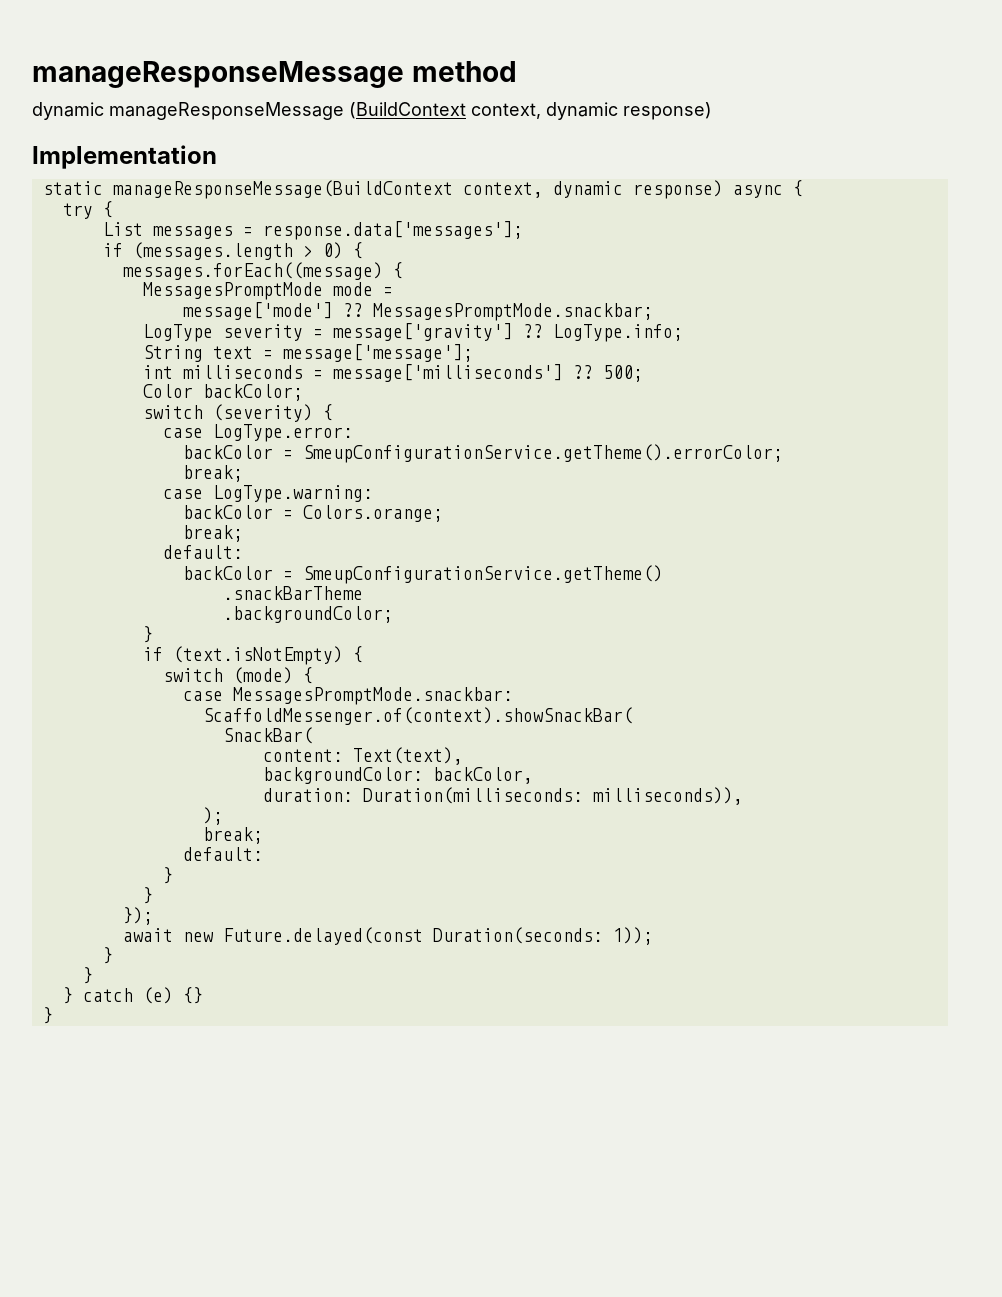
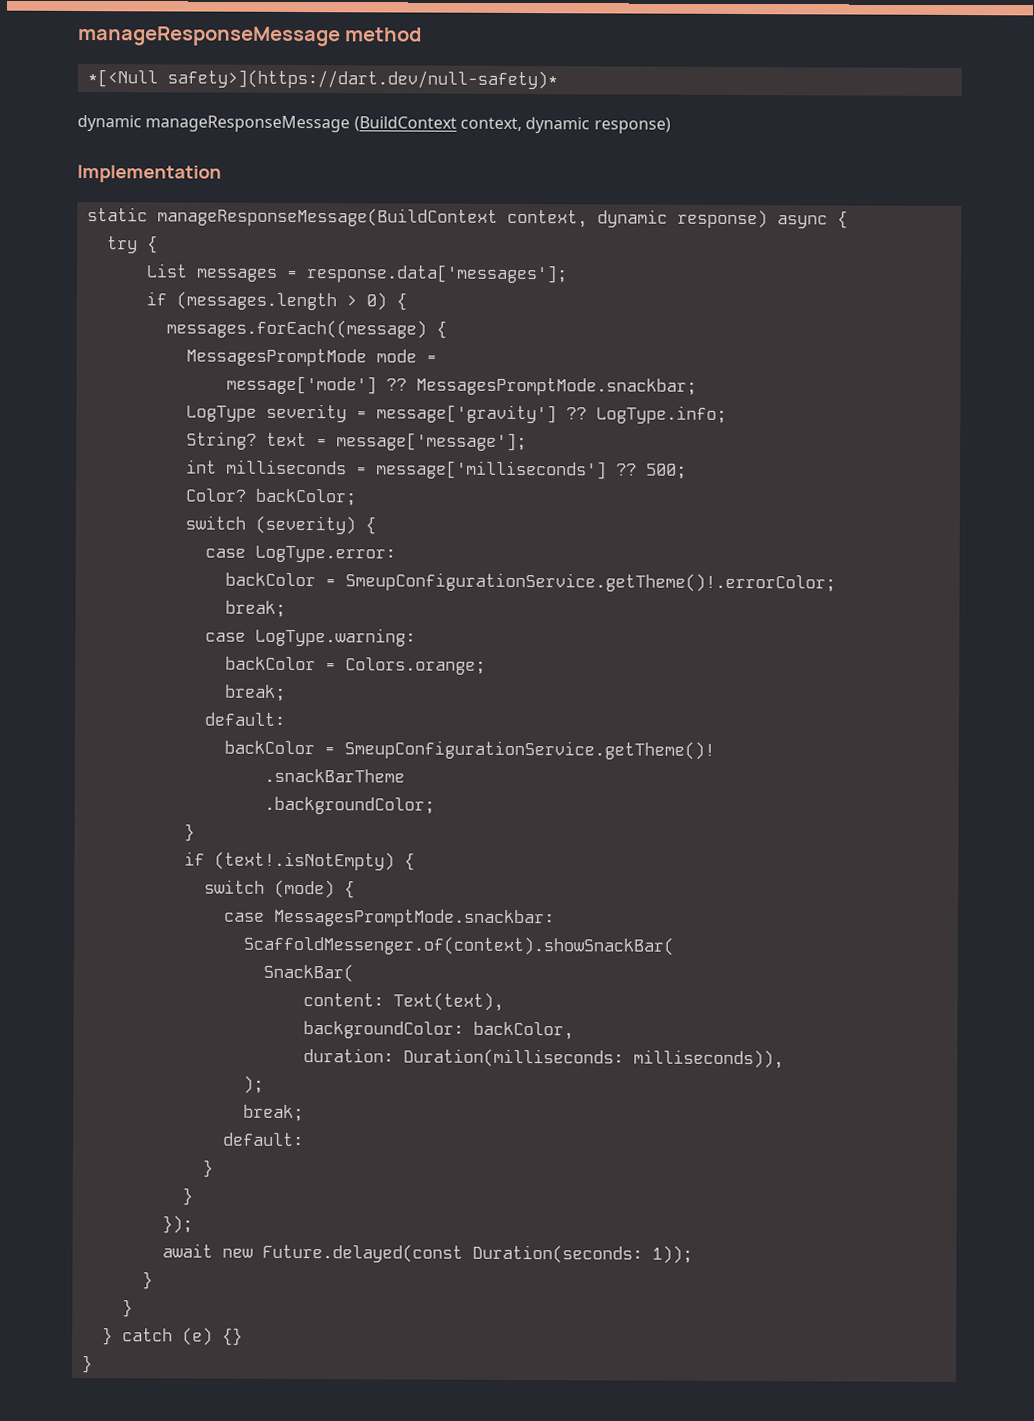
+ *[<Null safety>](https://dart.dev/null-safety)*
- String text = message['message'];
+ String? text = message['message'];
- Color backColor;
+ Color? backColor;
- backColor = SmeupConfigurationService.getTheme().errorColor;
+ backColor = SmeupConfigurationService.getTheme()!.errorColor;
- backColor = SmeupConfigurationService.getTheme()
+ backColor = SmeupConfigurationService.getTheme()!
- if (text.isNotEmpty) {
+ if (text!.isNotEmpty) {

